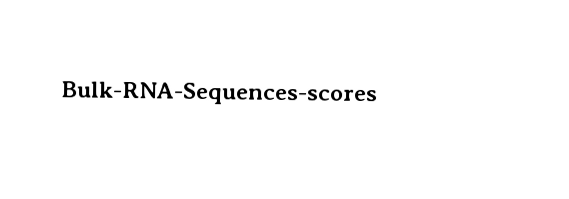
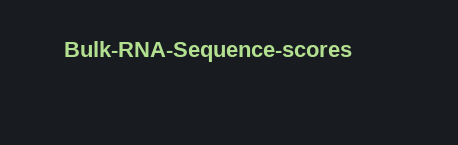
- Bulk-RNA-Sequences-scores
+ Bulk-RNA-Sequence-scores

